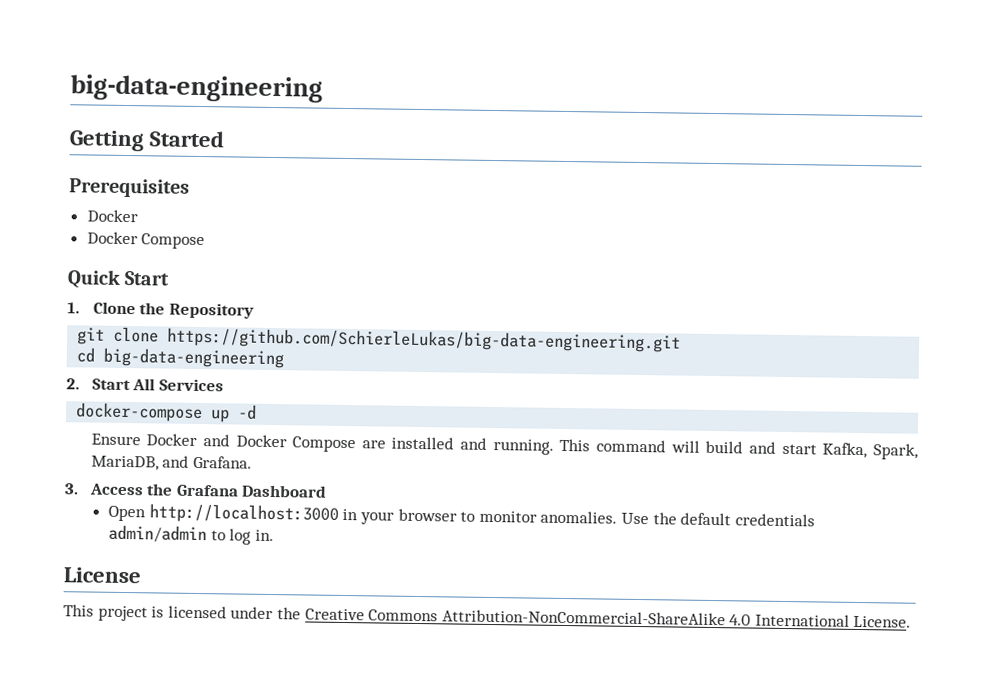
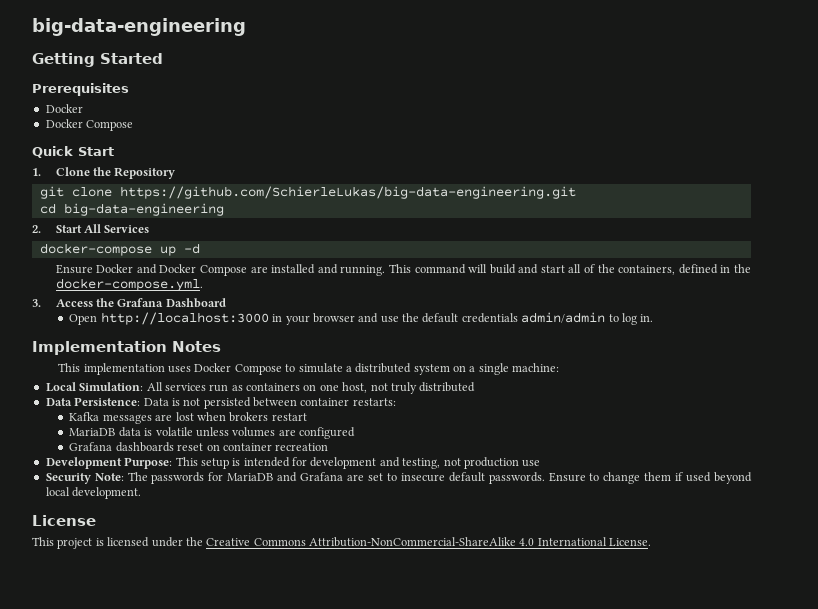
- This command will build and start Kafka, Spark, MariaDB, and Grafana.
+ This command will build and start all of the containers, defined in the docker-compose.yml.
- Open http://localhost:3000 in your browser to monitor anomalies. Use the default credentials admin/admin to log in.
+ Open http://localhost:3000 in your browser and use the default credentials admin/admin to log in.
+ Implementation Notes
+ This implementation uses Docker Compose to simulate a distributed system on a single machine:
+ Local Simulation: All services run as containers on one host, not truly distributed
+ Data Persistence: Data is not persisted between container restarts:
+ Kafka messages are lost when brokers restart
+ MariaDB data is volatile unless volumes are configured
+ Grafana dashboards reset on container recreation
+ Development Purpose: This setup is intended for development and testing, not production use
+ Security Note: The passwords for MariaDB and Grafana are set to insecure default passwords. Ensure to change them if used beyond local development.

